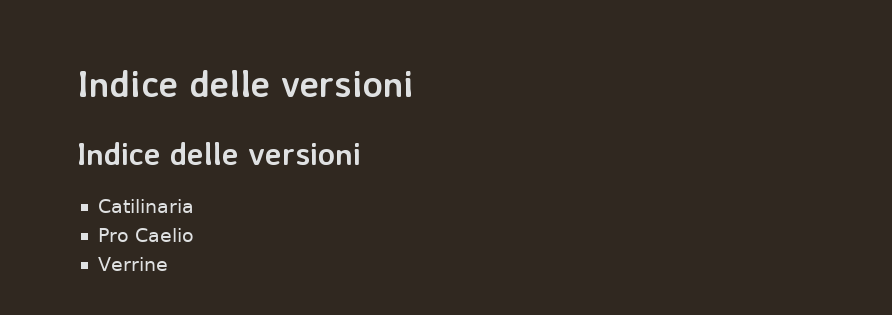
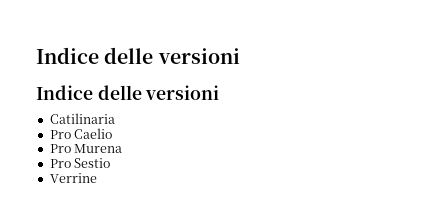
+ Pro Murena
+ Pro Sestio

